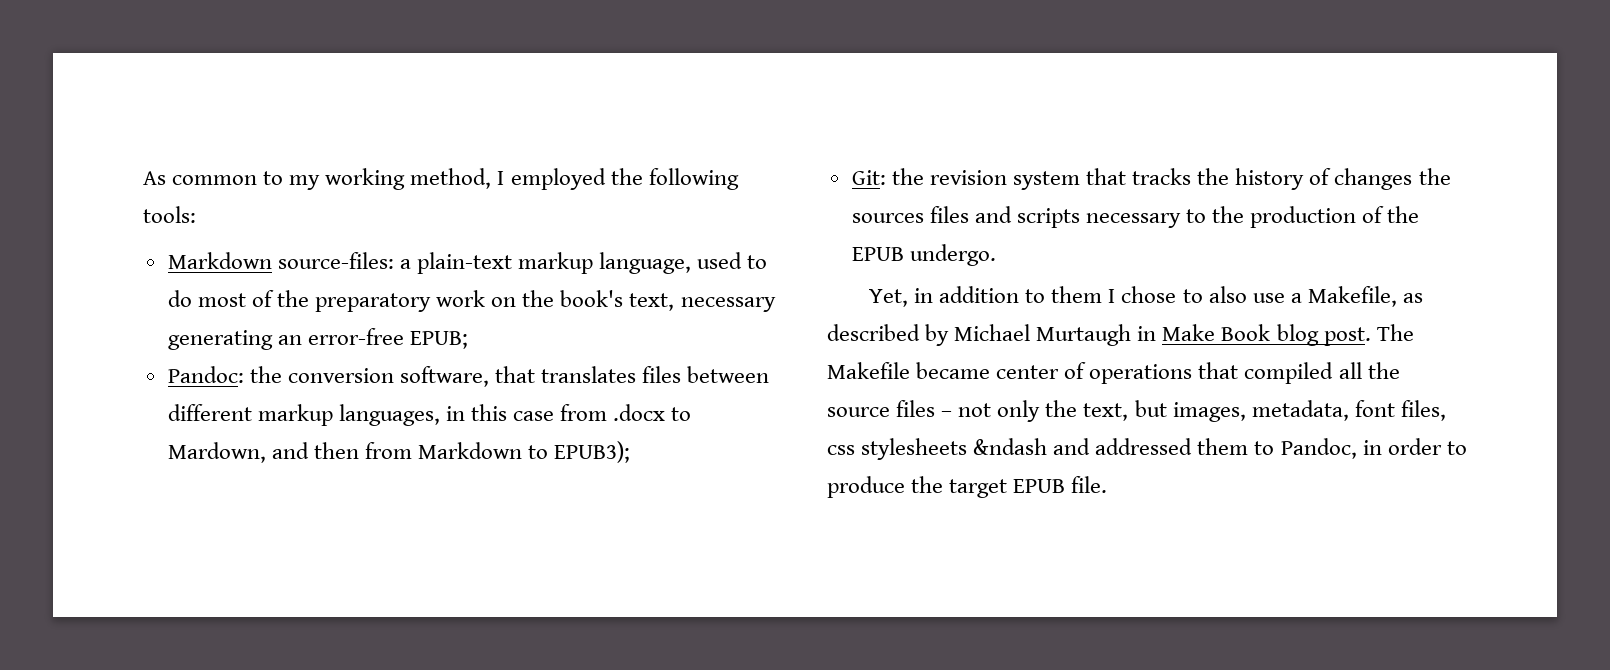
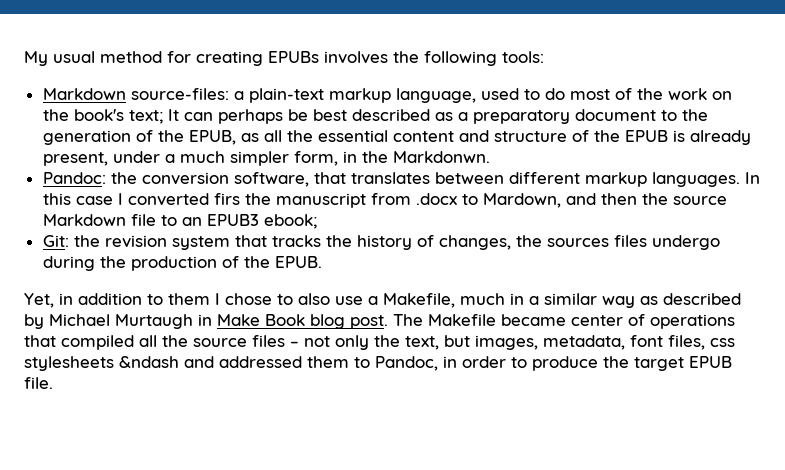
- As common to my working method, I employed the following tools:
+ My usual method for creating EPUBs involves the following tools:
- Markdown source-files: a plain-text markup language, used to do most of the preparatory work on the book's text, necessary generating an error-free EPUB;
+ Markdown source-files: a plain-text markup language, used to do most of the work on the book's text; It can perhaps be best described as a preparatory document to the generation of the EPUB, as all the essential content and structure of the EPUB is already present, under a much simpler form, in the Markdonwn.
- Pandoc: the conversion software, that translates files between different markup languages, in this case from .docx to Mardown, and then from Markdown to EPUB3);
+ Pandoc: the conversion software, that translates between different markup languages. In this case I converted firs the manuscript from .docx to Mardown, and then the source Markdown file to an EPUB3 ebook;
- Git: the revision system that tracks the history of changes the sources files and scripts necessary to the production of the EPUB undergo.
+ Git: the revision system that tracks the history of changes, the sources files undergo during the production of the EPUB.
- Yet, in addition to them I chose to also use a Makefile, as described by Michael Murtaugh in Make Book blog post.
+ Yet, in addition to them I chose to also use a Makefile, much in a similar way as described by Michael Murtaugh in Make Book blog post.

